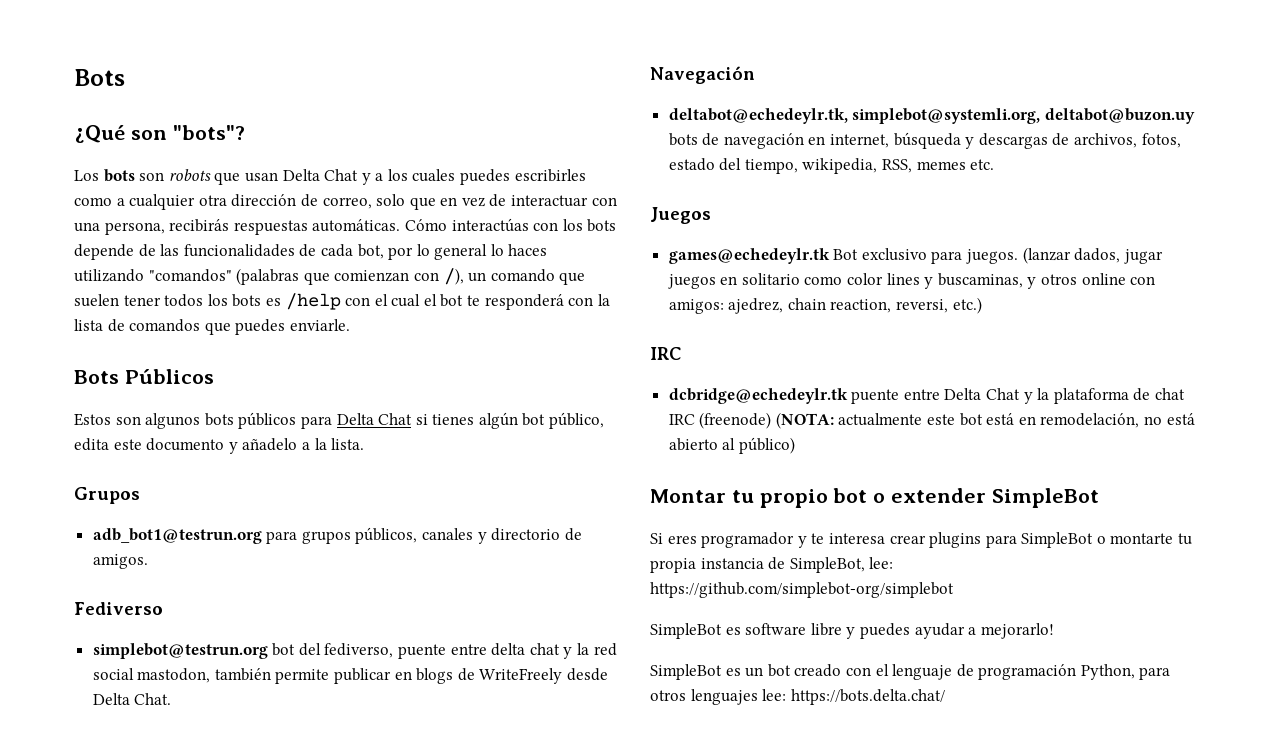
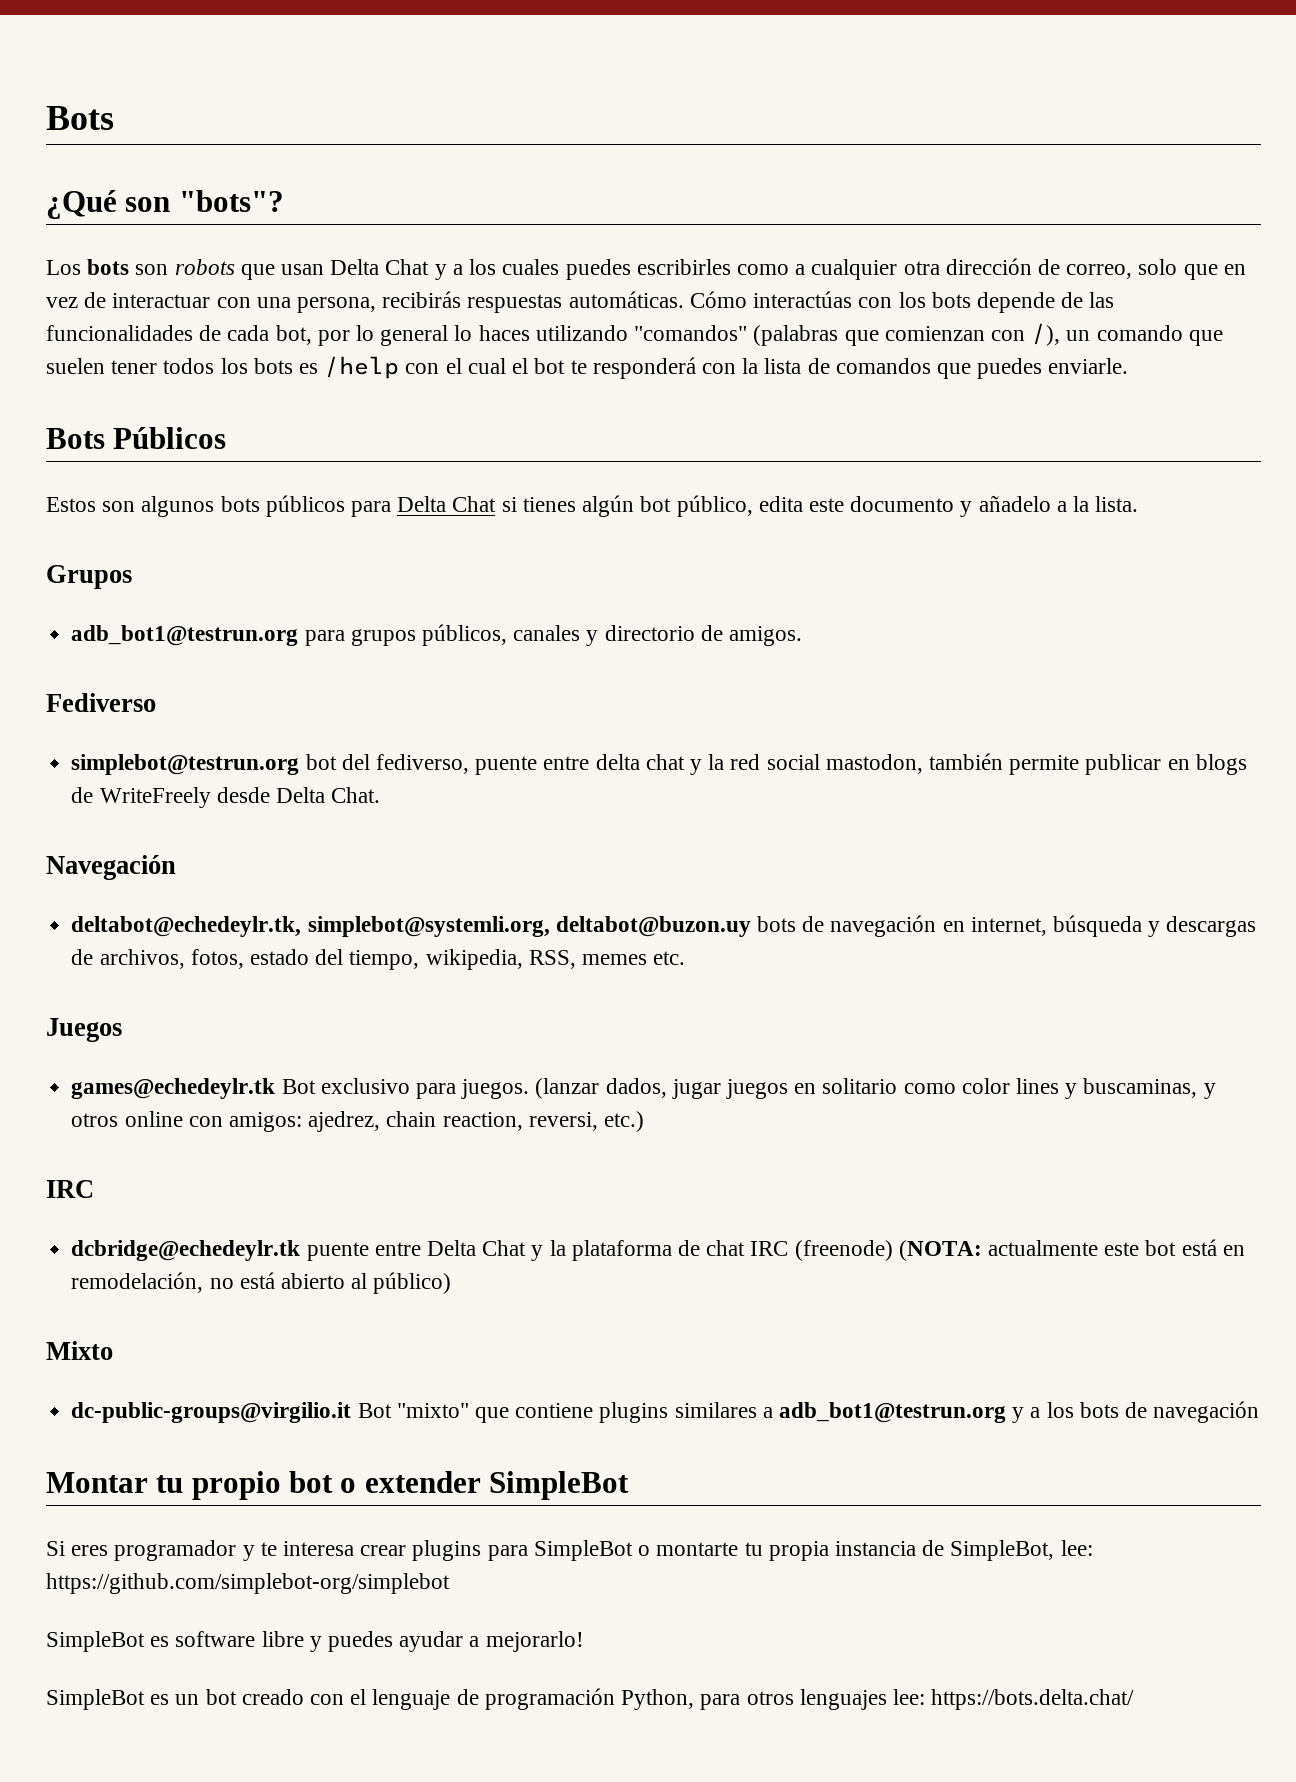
+ Mixto
+ dc-public-groups@virgilio.it Bot "mixto" que contiene plugins similares a adb_bot1@testrun.org y a los bots de navegación

